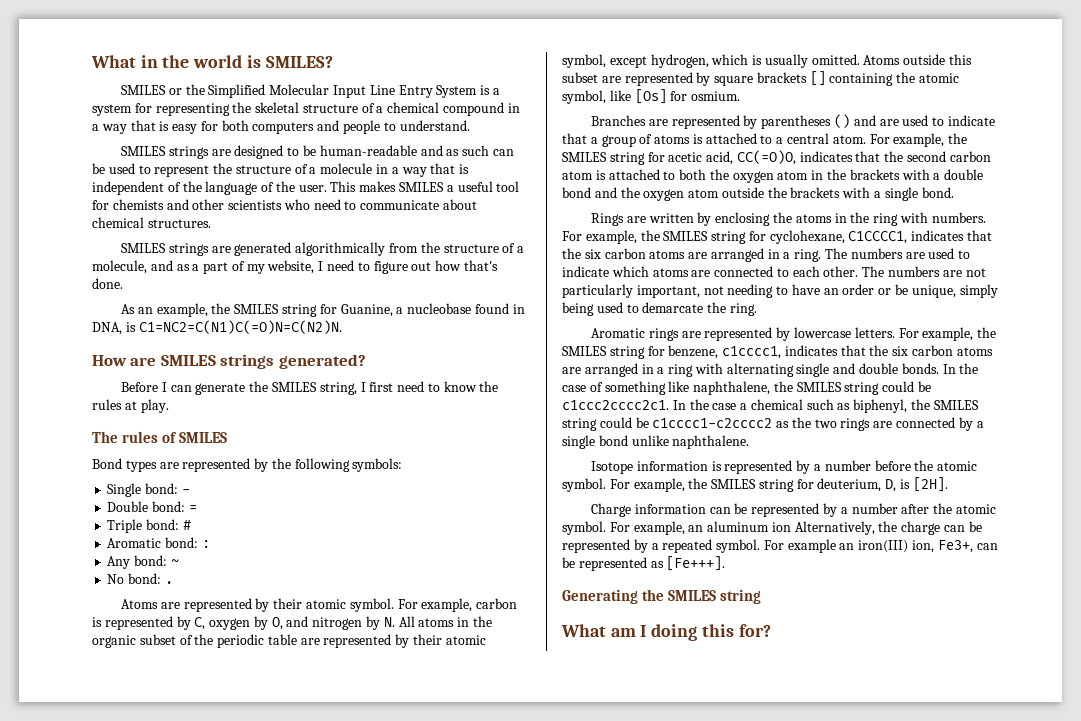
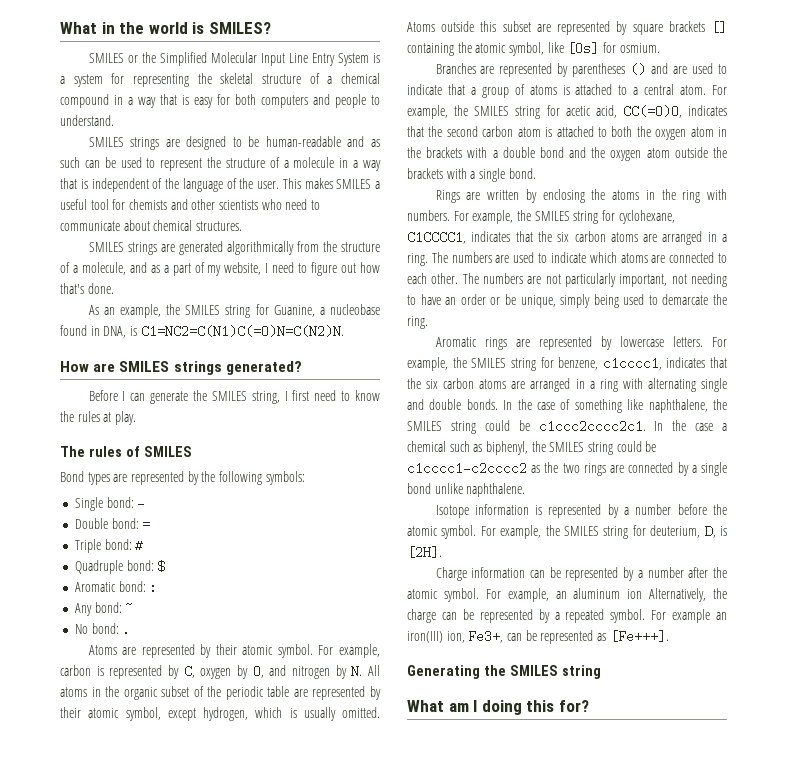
+ Quadruple bond: $

